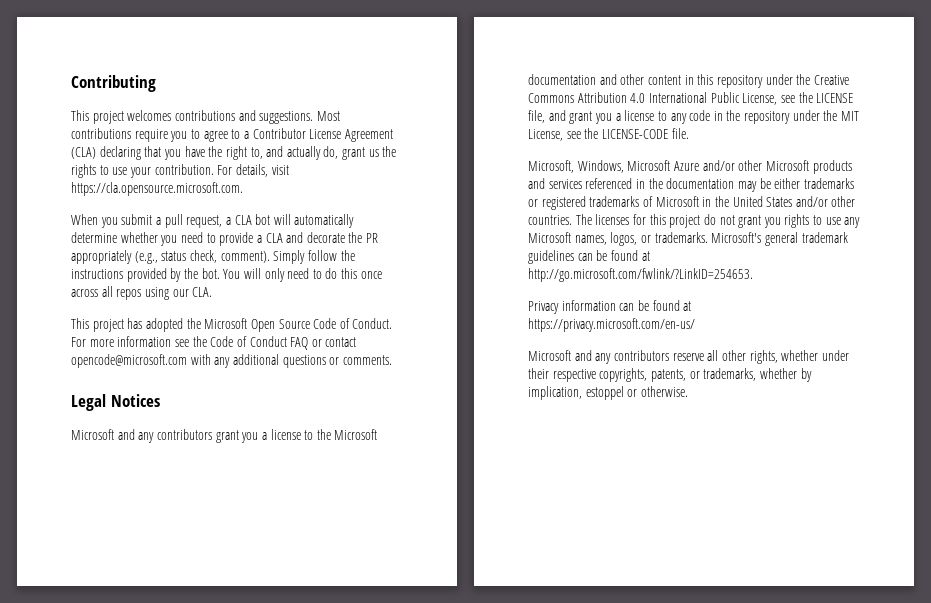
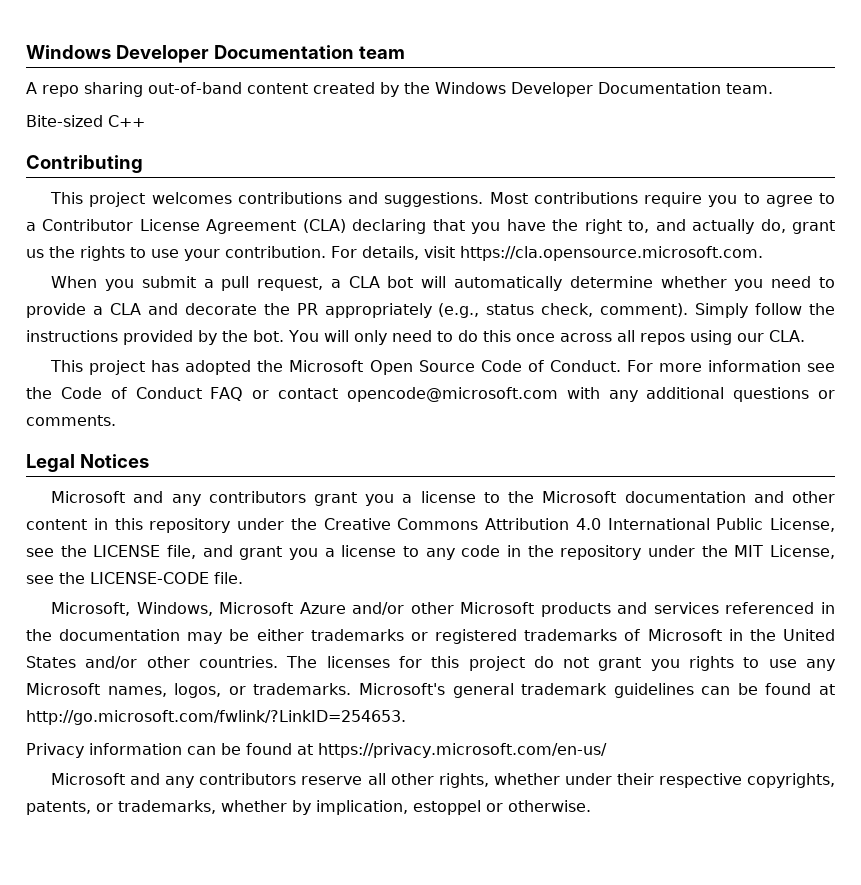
+ Windows Developer Documentation team
+ A repo sharing out-of-band content created by the Windows Developer Documentation team.
+ Bite-sized C++

